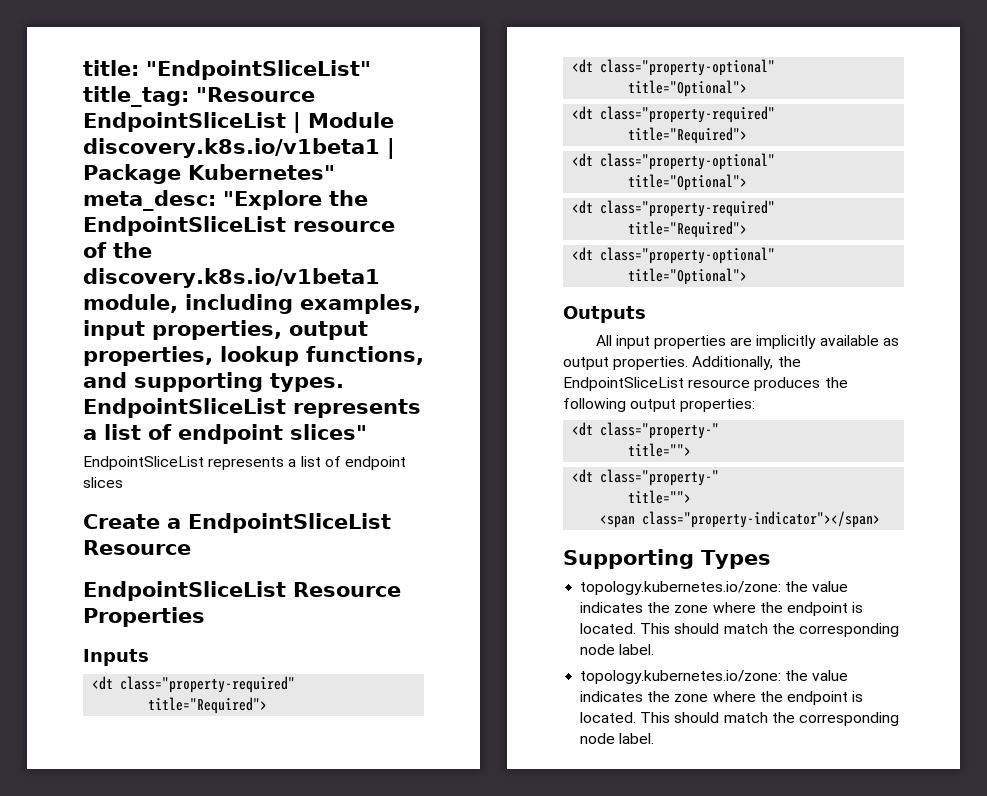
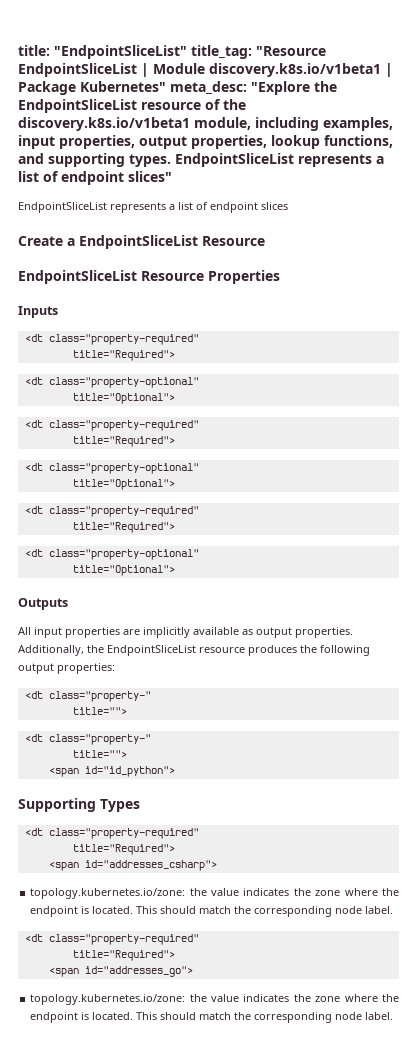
- <span class="property-indicator"></span>
+ <span id="id_python">
  Supporting Types
+ <dt class="property-required"
+ title="Required">
+ <span id="addresses_csharp">
  topology.kubernetes.io/zone: the value indicates the zone where the endpoint is located. This should match the corresponding node label.
+ <dt class="property-required"
+ title="Required">
+ <span id="addresses_go">

